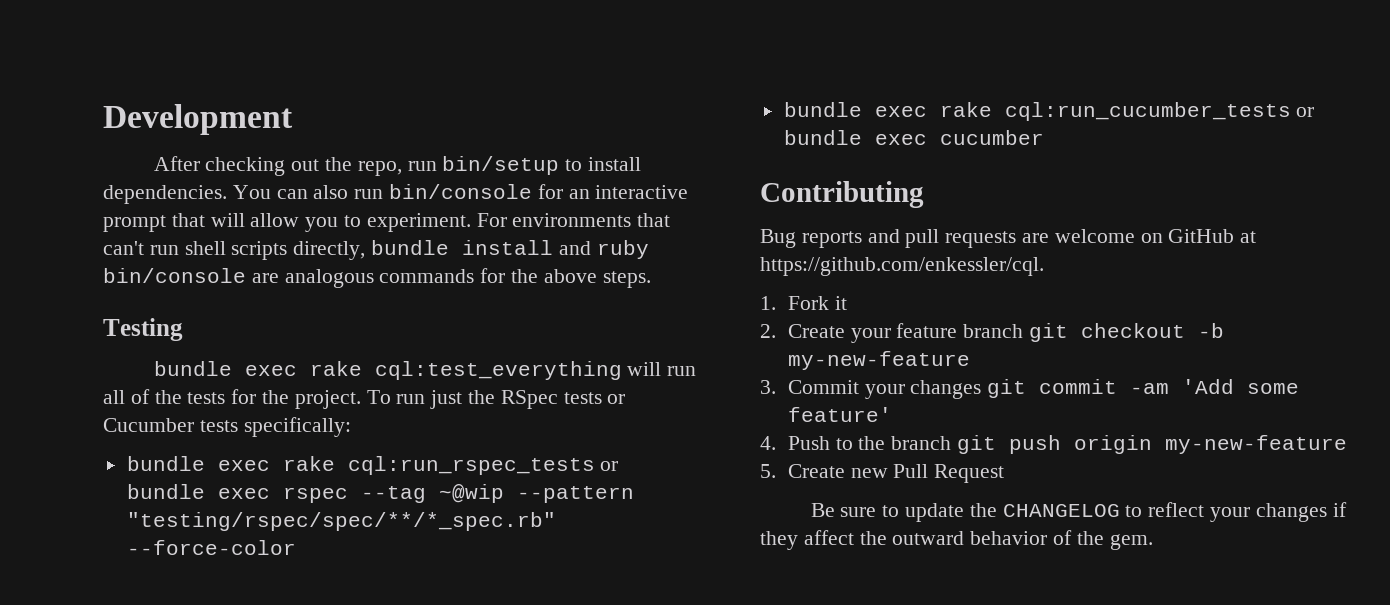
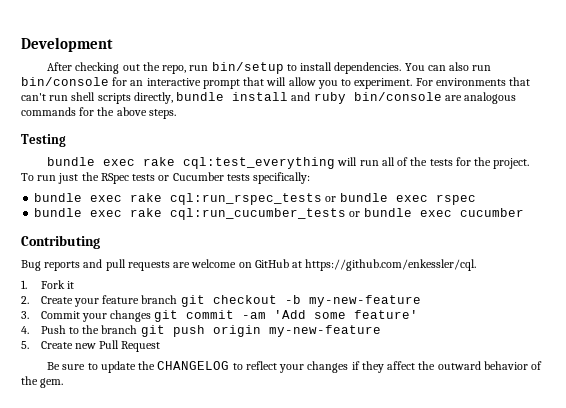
- bundle exec rake cql:run_rspec_tests or bundle exec rspec --tag ~@wip --pattern "testing/rspec/spec/**/*_spec.rb" --force-color
+ bundle exec rake cql:run_rspec_tests or bundle exec rspec

